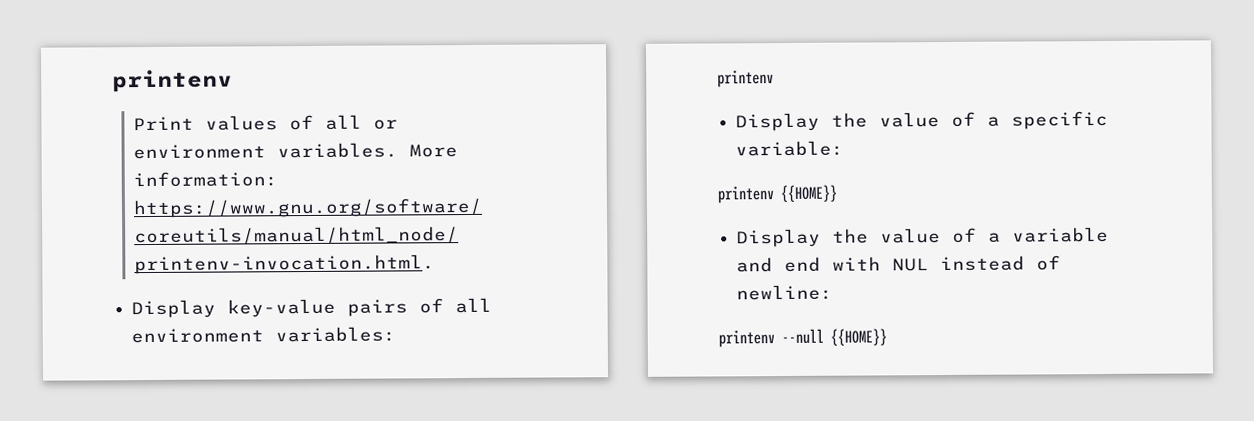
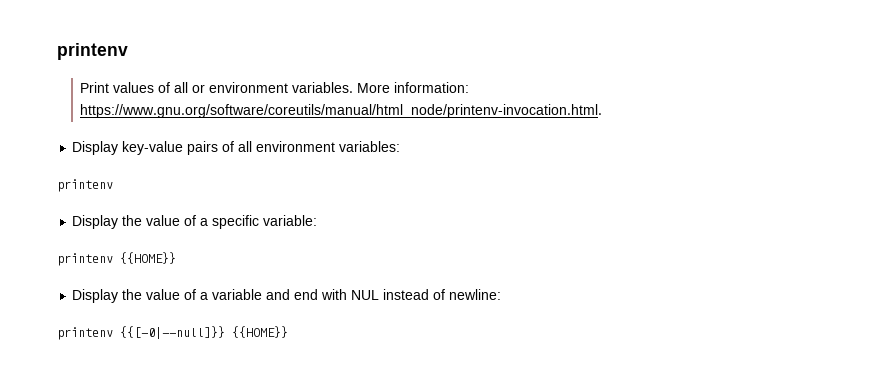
- printenv --null {{HOME}}
+ printenv {{[-0|--null]}} {{HOME}}

